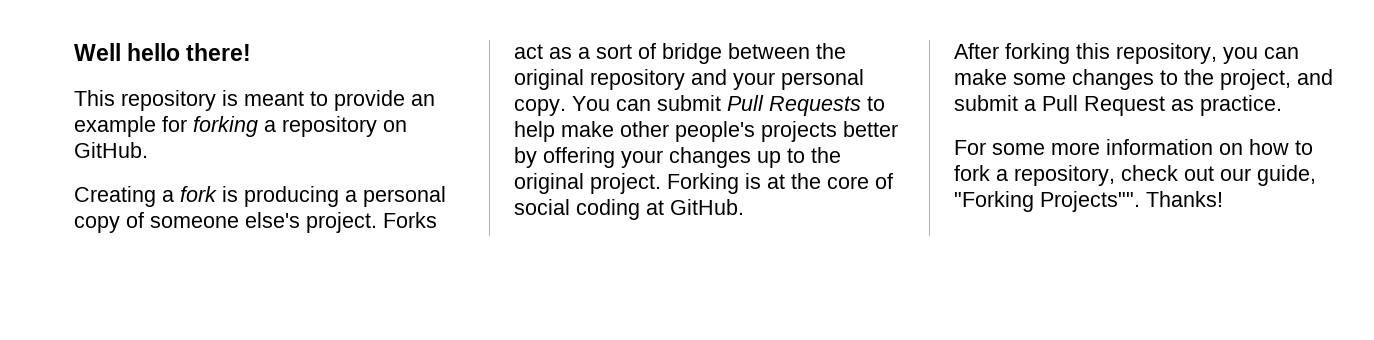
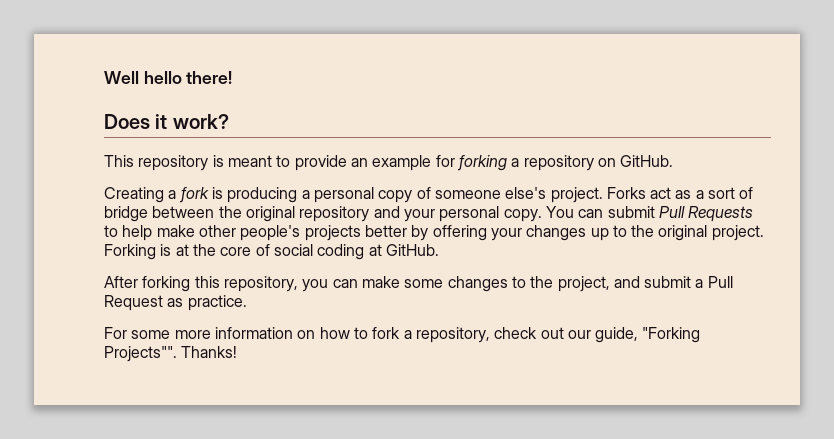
+ Does it work?

